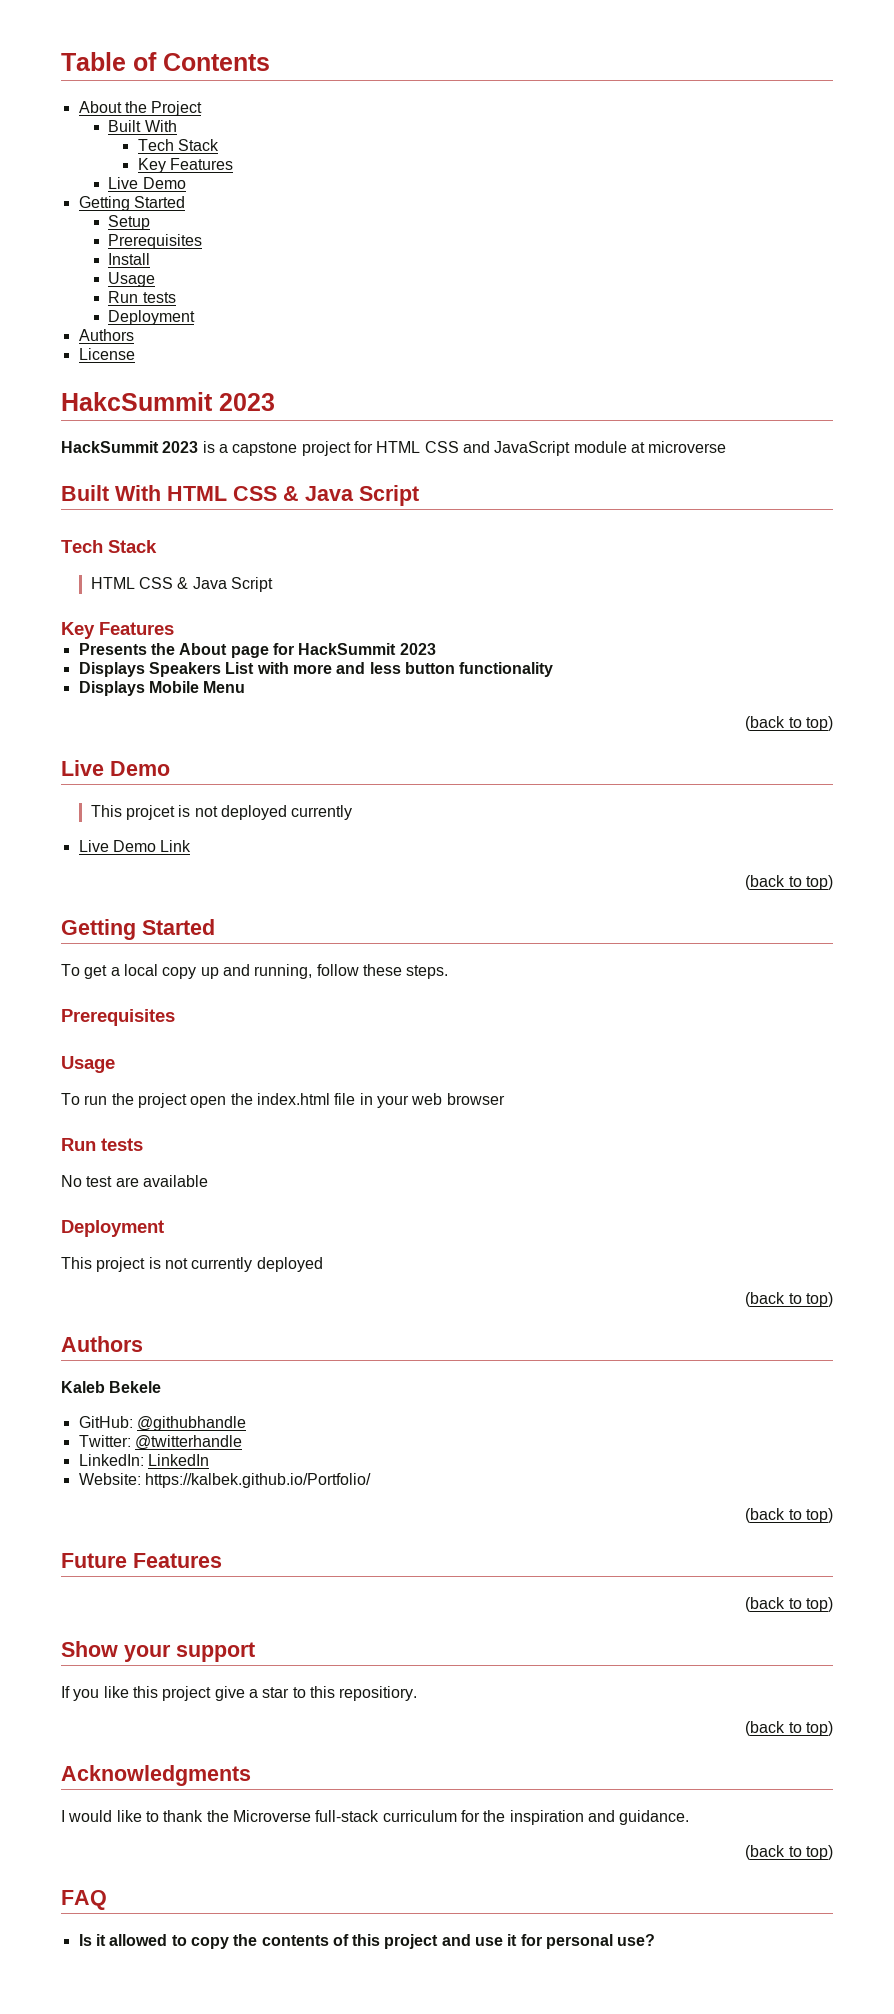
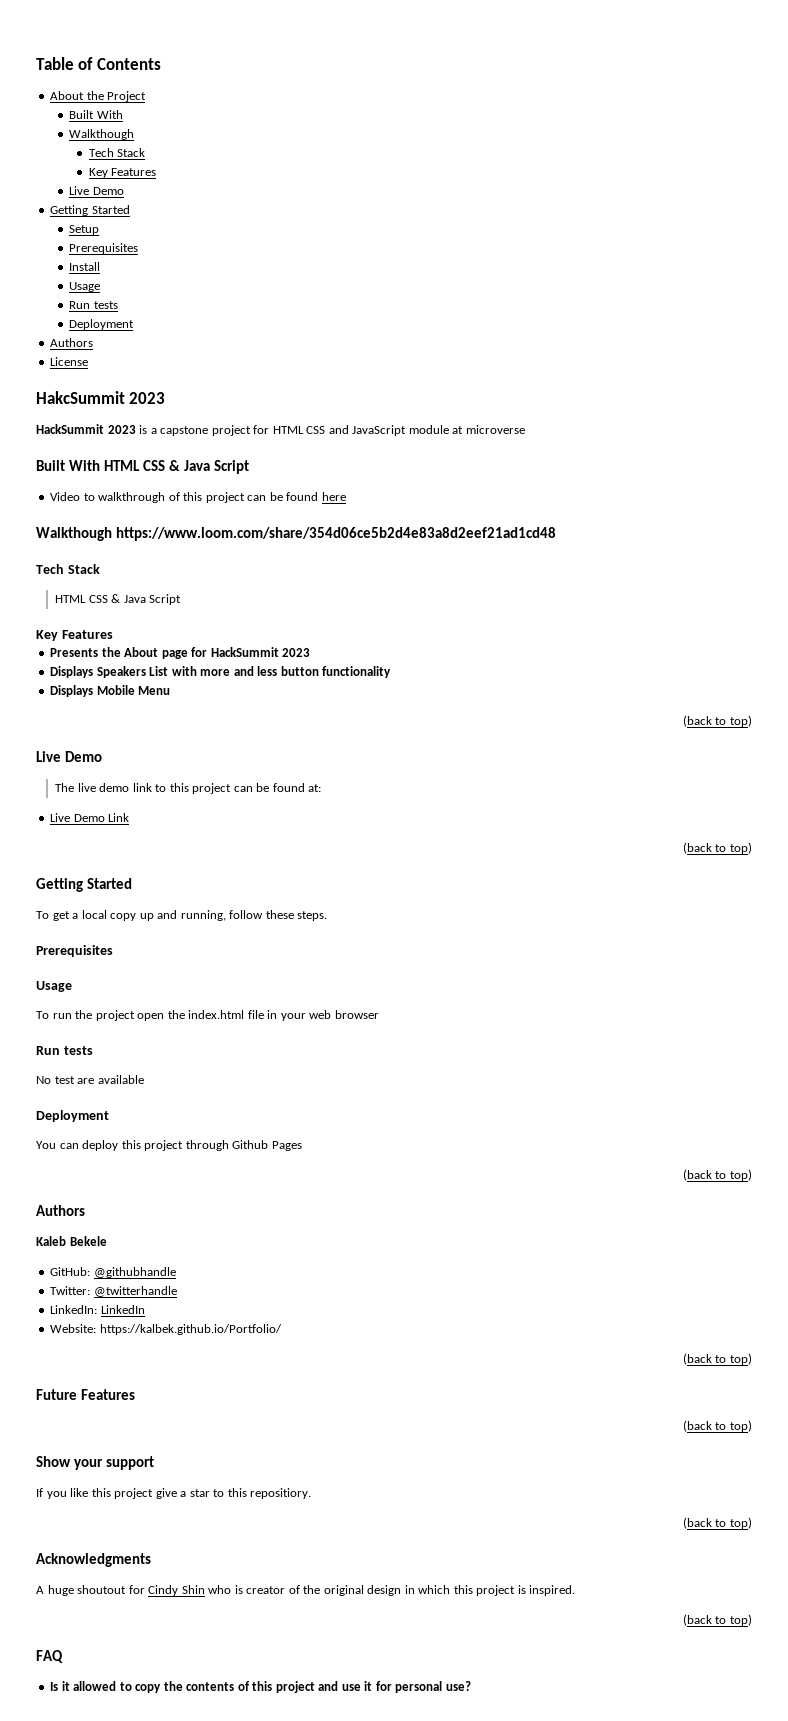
  About the Project
  Built With
+ Walkthough
+ Video to walkthrough of this project can be found here
+ Walkthough https://www.loom.com/share/354d06ce5b2d4e83a8d2eef21ad1cd48
- This projcet is not deployed currently
+ The live demo link to this project can be found at:
- This project is not currently deployed
+ You can deploy this project through Github Pages
- I would like to thank the Microverse full-stack curriculum for the inspiration and guidance.
+ A huge shoutout for Cindy Shin who is creator of the original design in which this project is inspired.

